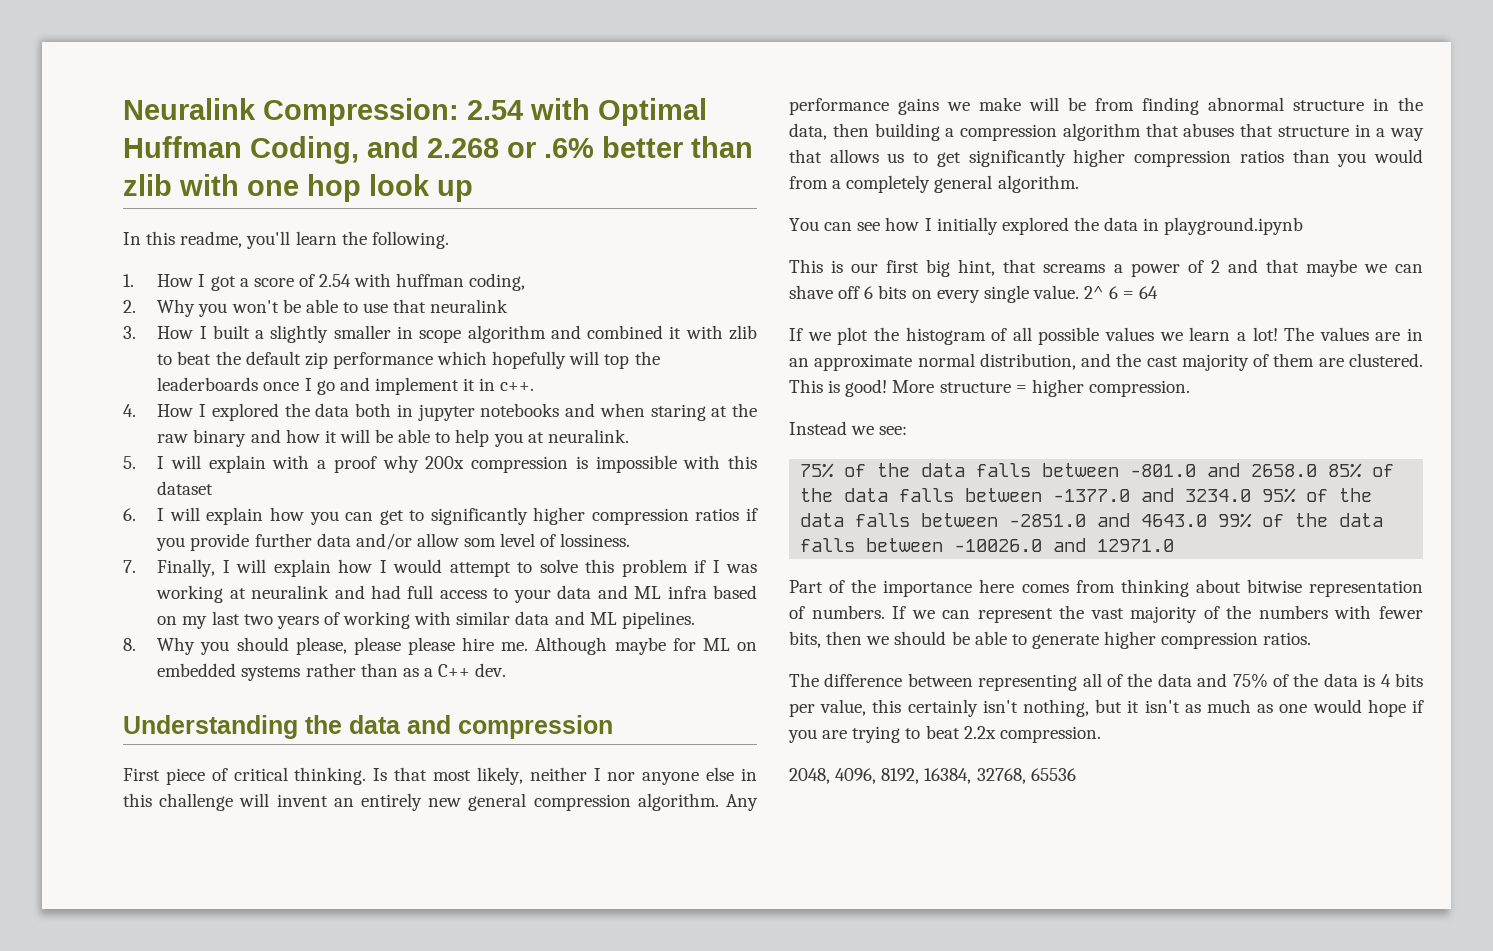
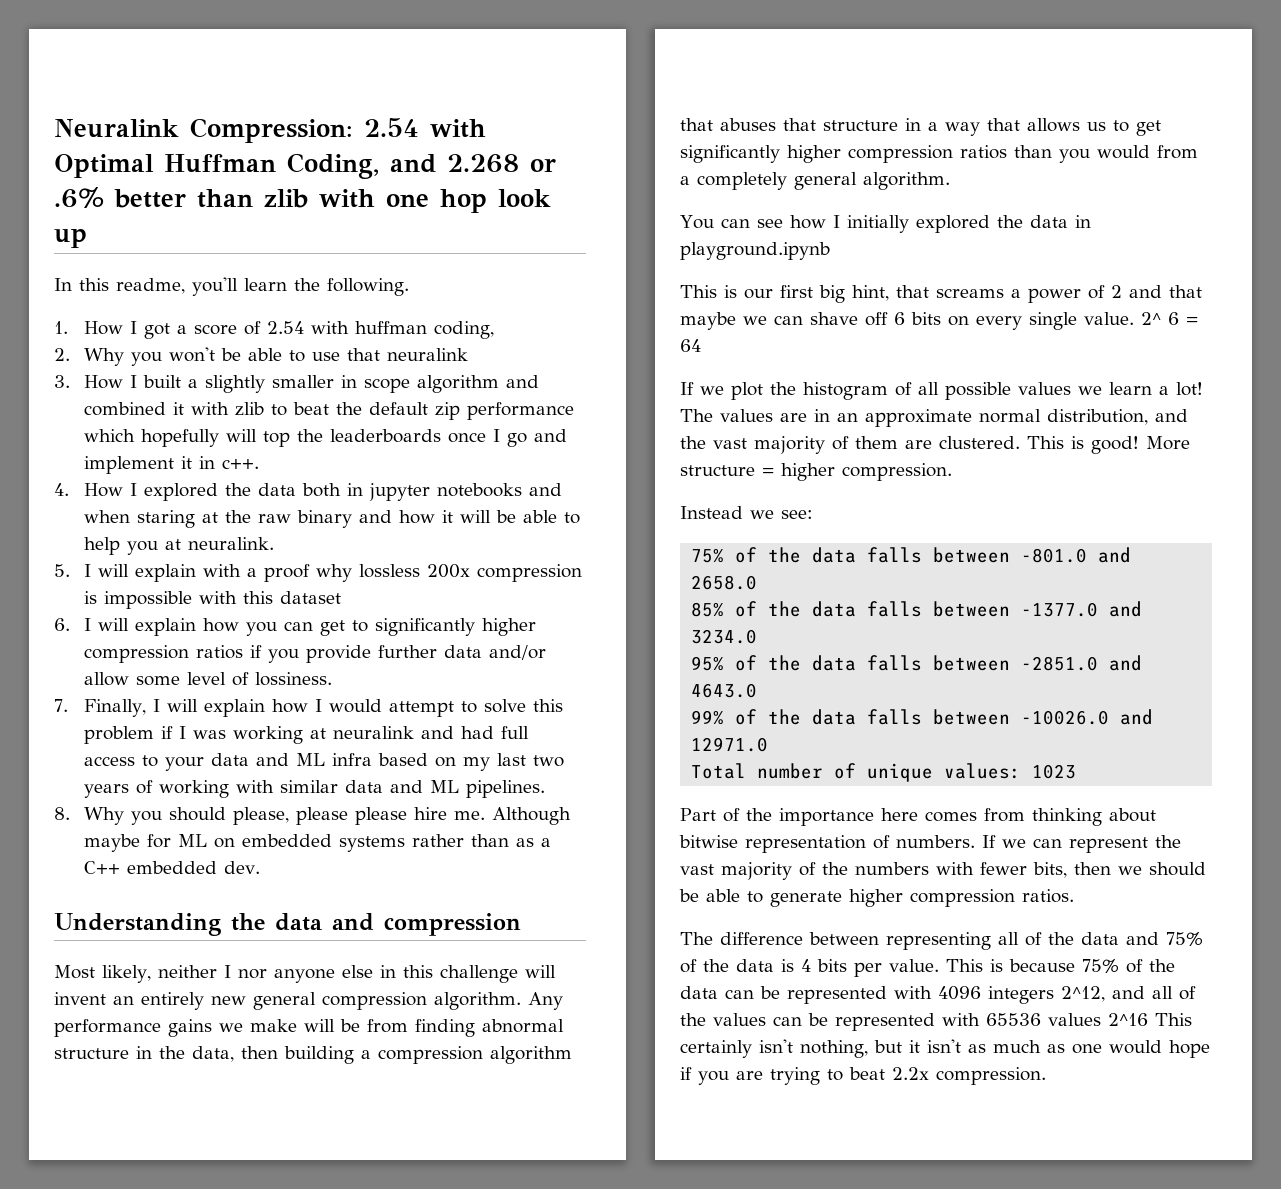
- 5. I will explain with a proof why 200x compression is impossible with this dataset
+ 5. I will explain with a proof why lossless 200x compression is impossible with this dataset
- 6. I will explain how you can get to significantly higher compression ratios if you provide further data and/or allow som level of lossiness.
+ 6. I will explain how you can get to significantly higher compression ratios if you provide further data and/or allow some level of lossiness.
- Although maybe for ML on embedded systems rather than as a C++ dev.
+ Although maybe for ML on embedded systems rather than as a C++ embedded dev.
- First piece of critical thinking. Is that most likely, neither I nor anyone else in this challenge will invent an entirely new general compression algorithm.
+ Most likely, neither I nor anyone else in this challenge will invent an entirely new general compression algorithm.
- The values are in an approximate normal distribution, and the cast majority of them are clustered.
+ The values are in an approximate normal distribution, and the vast majority of them are clustered.
- 75% of the data falls between -801.0 and 2658.0 85% of the data falls between -1377.0 and 3234.0 95% of the data falls between -2851.0 and 4643.0 99% of the data falls between -10026.0 and 12971.0
+ 75% of the data falls between -801.0 and 2658.0
+ 85% of the data falls between -1377.0 and 3234.0
+ 95% of the data falls between -2851.0 and 4643.0
+ 99% of the data falls between -10026.0 and 12971.0
+ Total number of unique values: 1023
- The difference between representing all of the data and 75% of the data is 4 bits per value, this certainly isn't nothing, but it isn't as much as one would hope if you are trying to beat 2.2x compression.
+ The difference between representing all of the data and 75% of the data is 4 bits per value. This is because 75% of the data can be represented with 4096 integers 2^12, and all of the values can be represented with 65536 values 2^16 This certainly isn't nothing, but it isn't as much as one would hope if you are trying to beat 2.2x compression.
- 2048, 4096, 8192, 16384, 32768, 65536

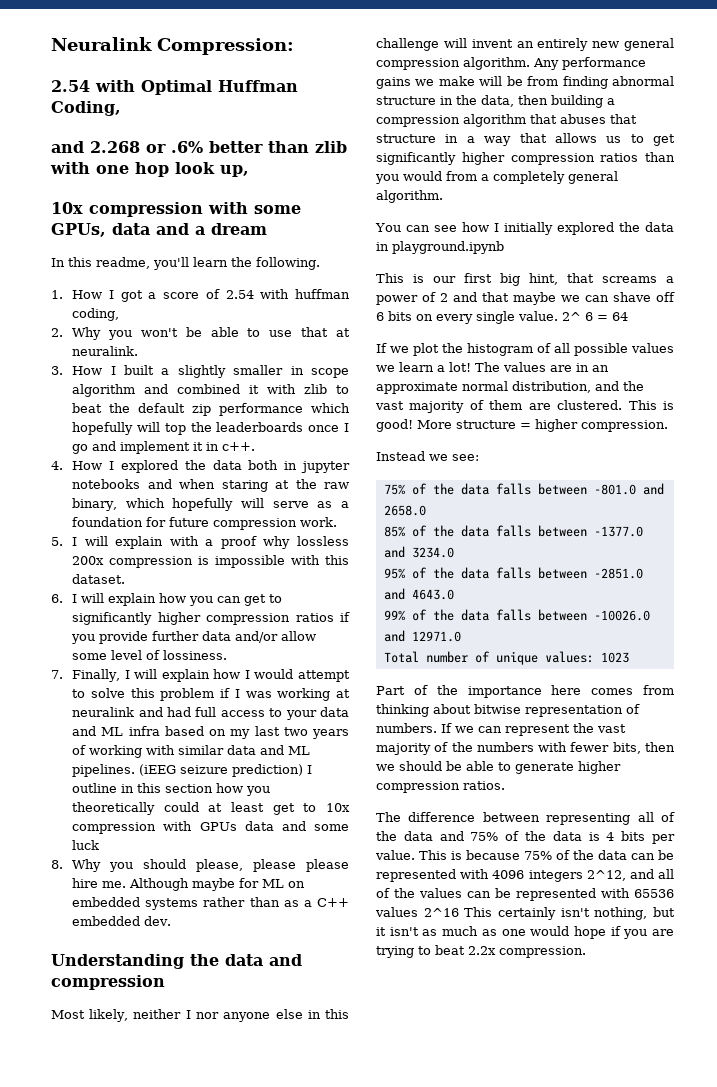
- Neuralink Compression: 2.54 with Optimal Huffman Coding, and 2.268 or .6% better than zlib with one hop look up
+ Neuralink Compression:
+ 2.54 with Optimal Huffman Coding,
+ and 2.268 or .6% better than zlib with one hop look up,
+ 10x compression with some GPUs, data and a dream
- 2. Why you won't be able to use that neuralink
+ 2. Why you won't be able to use that at neuralink.
- 4. How I explored the data both in jupyter notebooks and when staring at the raw binary and how it will be able to help you at neuralink.
+ 4. How I explored the data both in jupyter notebooks and when staring at the raw binary, which hopefully will serve as a foundation for future compression work.
- 5. I will explain with a proof why lossless 200x compression is impossible with this dataset
+ 5. I will explain with a proof why lossless 200x compression is impossible with this dataset.
+ (iEEG seizure prediction) I outline in this section how you theoretically could at least get to 10x compression with GPUs data and some luck

